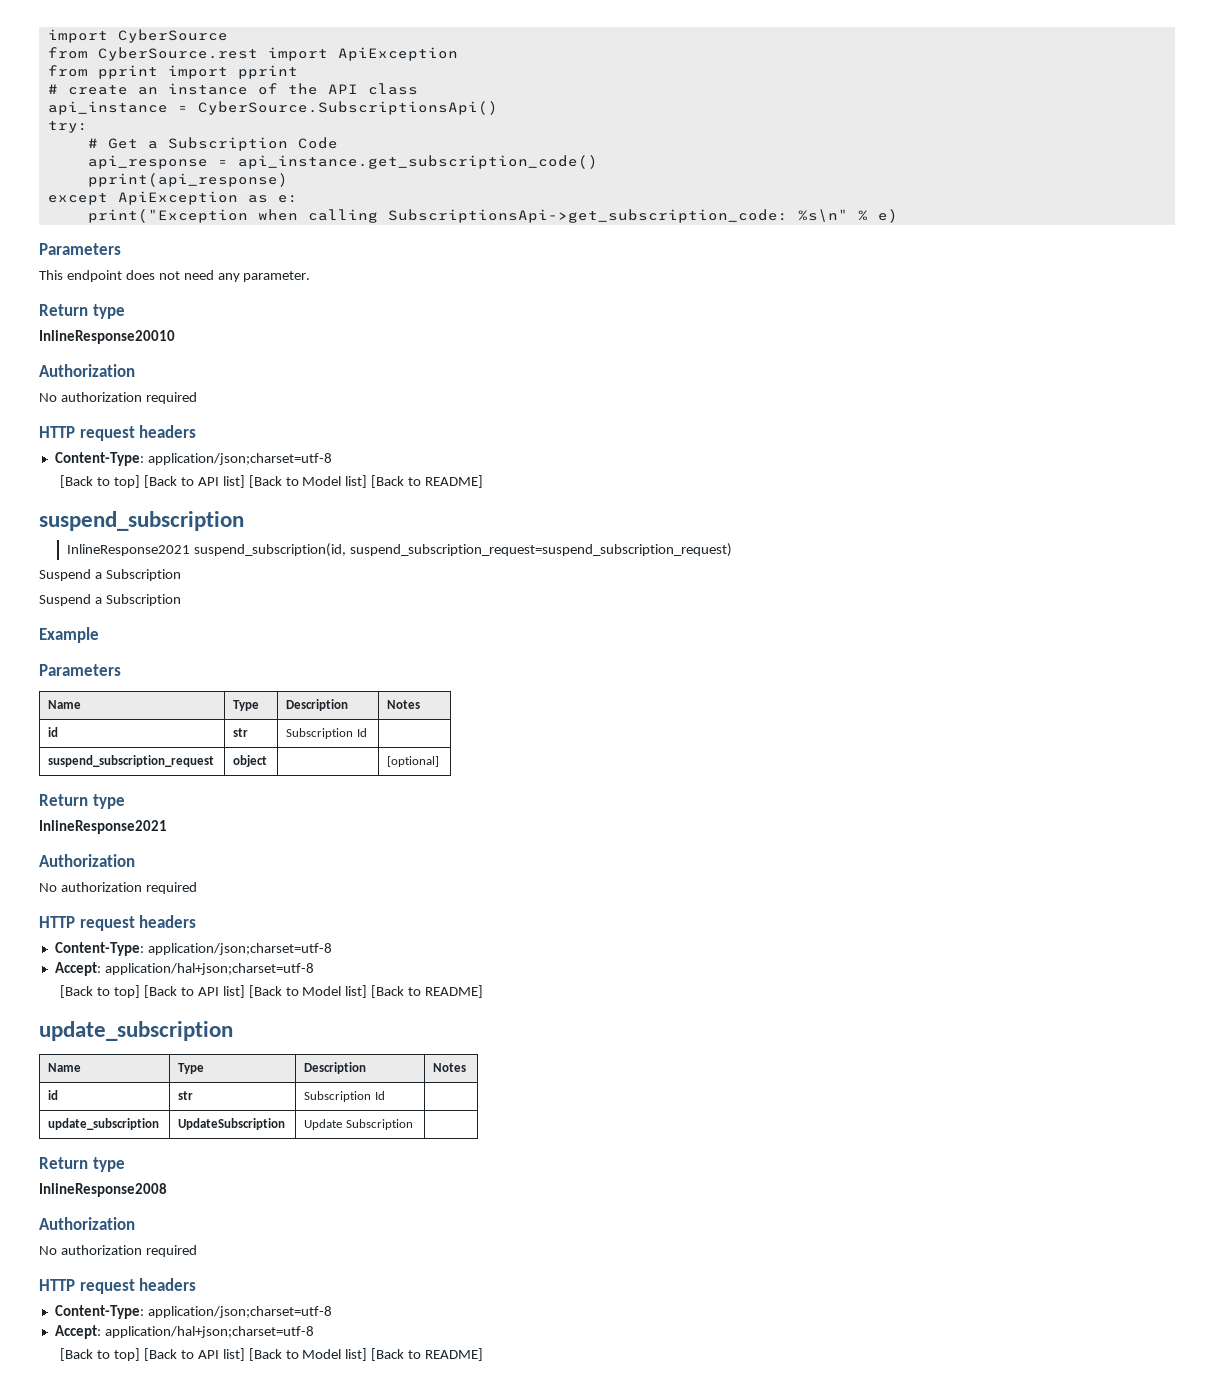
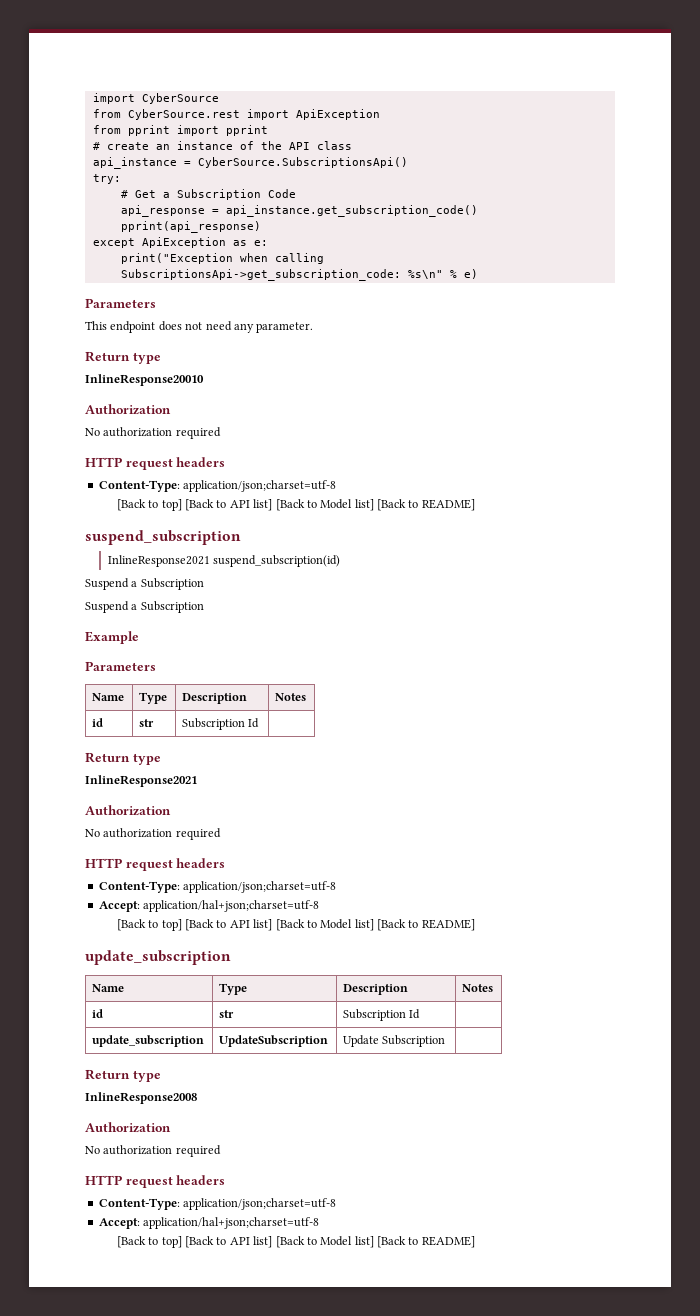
- InlineResponse2021 suspend_subscription(id, suspend_subscription_request=suspend_subscription_request)
+ InlineResponse2021 suspend_subscription(id)
- suspend_subscription_request | object | | [optional]

